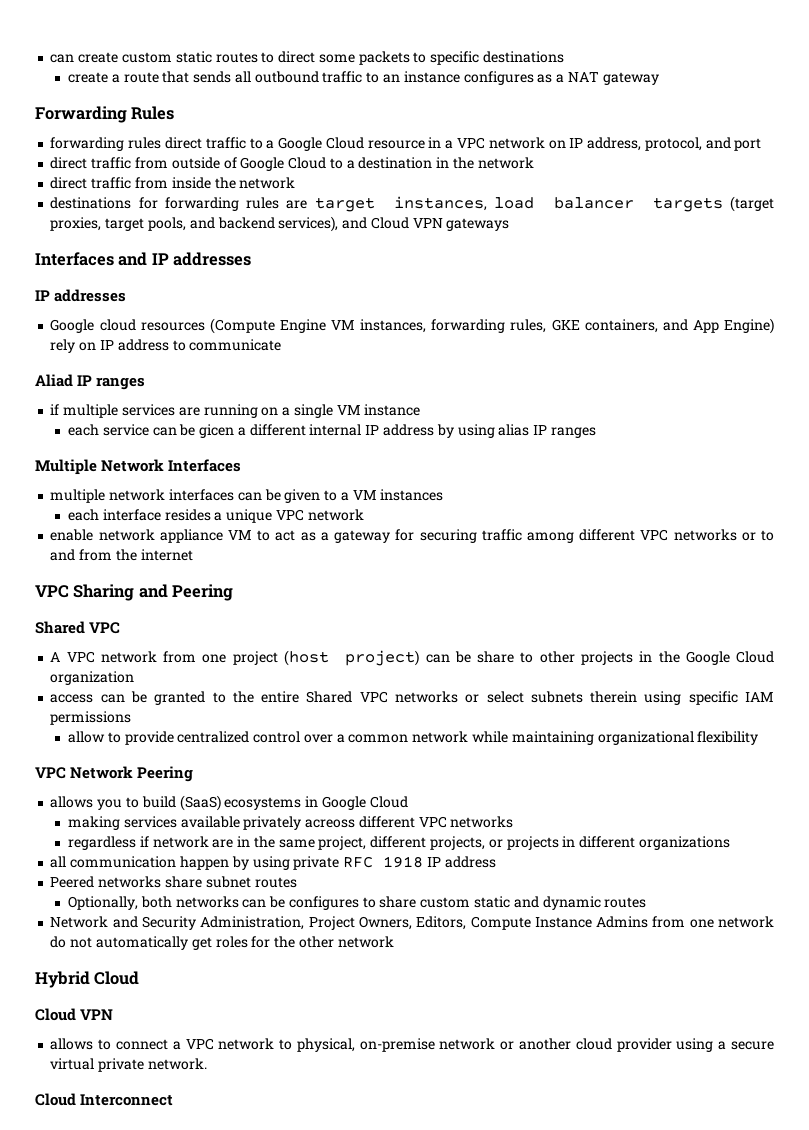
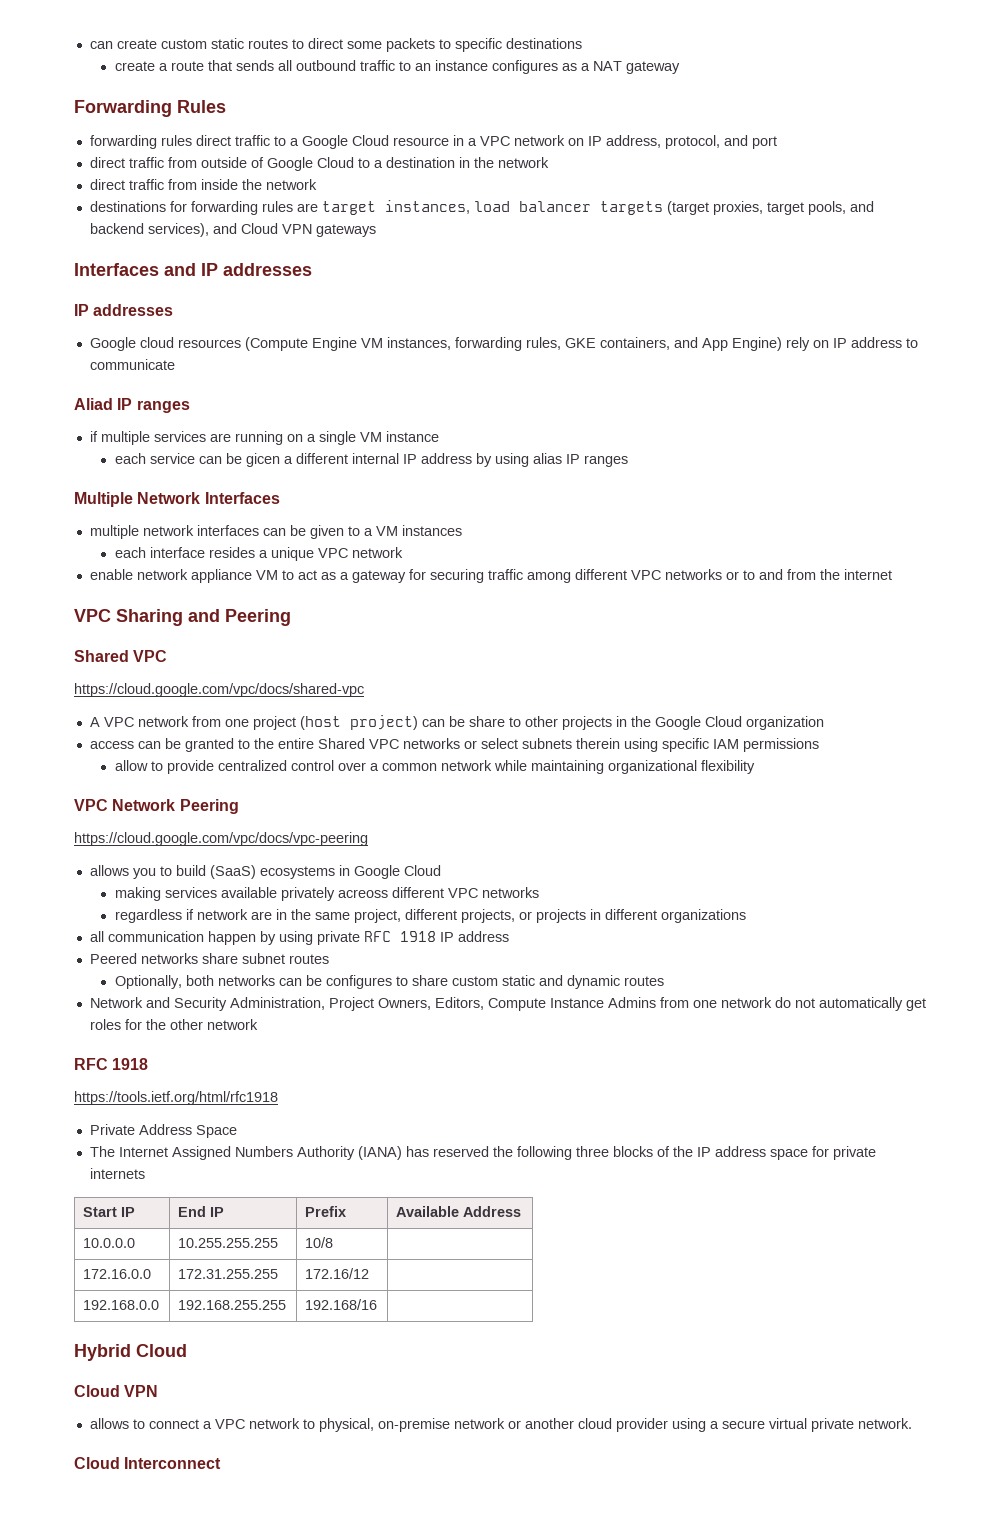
+ https://cloud.google.com/vpc/docs/shared-vpc
+ https://cloud.google.com/vpc/docs/vpc-peering
  Network and Security Administration, Project Owners, Editors, Compute Instance Admins from one network do not automatically get roles for the other network
+ RFC 1918
+ https://tools.ietf.org/html/rfc1918
+ Private Address Space
+ The Internet Assigned Numbers Authority (IANA) has reserved the following three blocks of the IP address space for private internets
+ Start IP | End IP | Prefix | Available Address
+ 10.0.0.0 | 10.255.255.255 | 10/8 |
+ 172.16.0.0 | 172.31.255.255 | 172.16/12 |
+ 192.168.0.0 | 192.168.255.255 | 192.168/16 |

